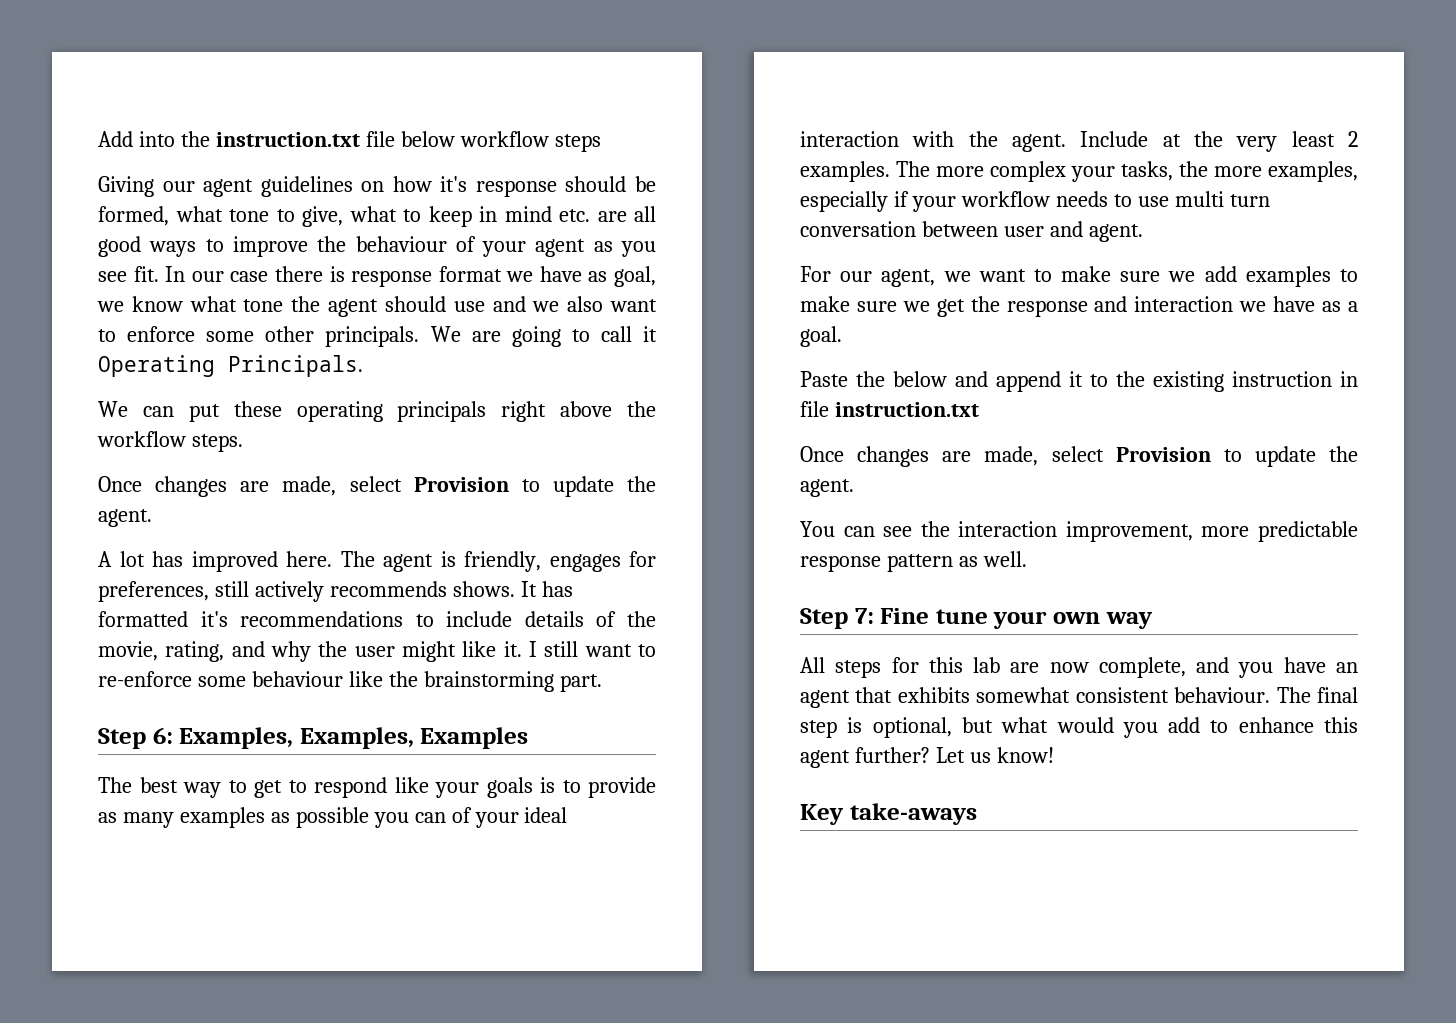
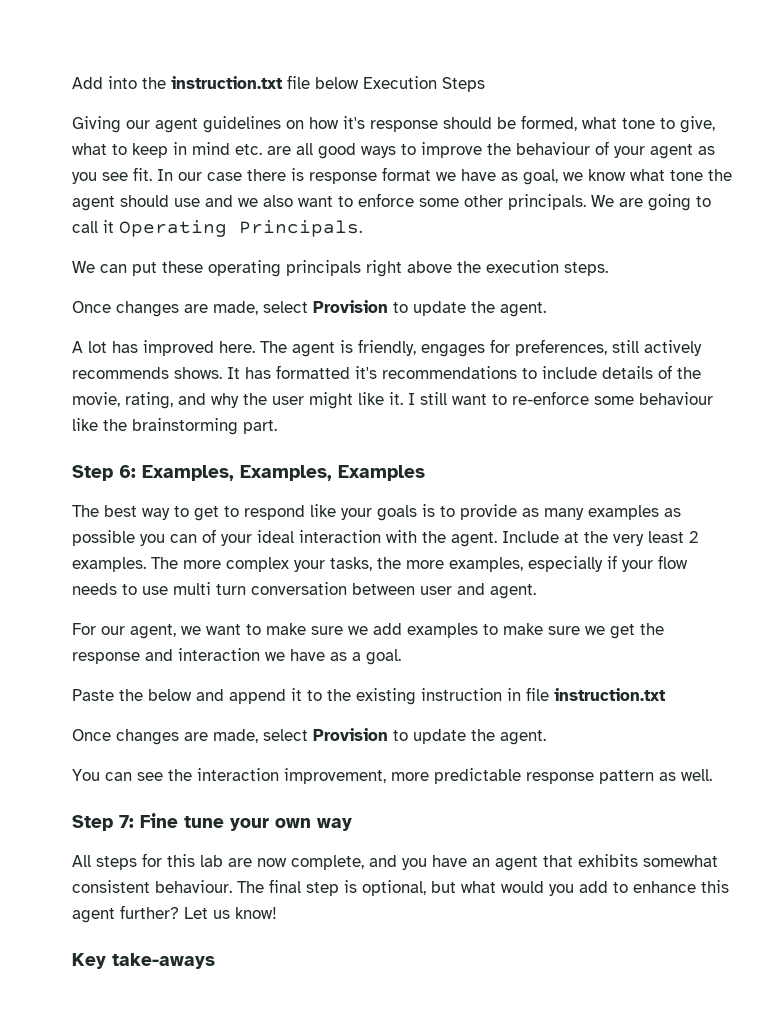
- Add into the instruction.txt file below workflow steps
+ Add into the instruction.txt file below Execution Steps
- We can put these operating principals right above the workflow steps.
+ We can put these operating principals right above the execution steps.
- The more complex your tasks, the more examples, especially if your workflow needs to use multi turn conversation between user and agent.
+ The more complex your tasks, the more examples, especially if your flow needs to use multi turn conversation between user and agent.

